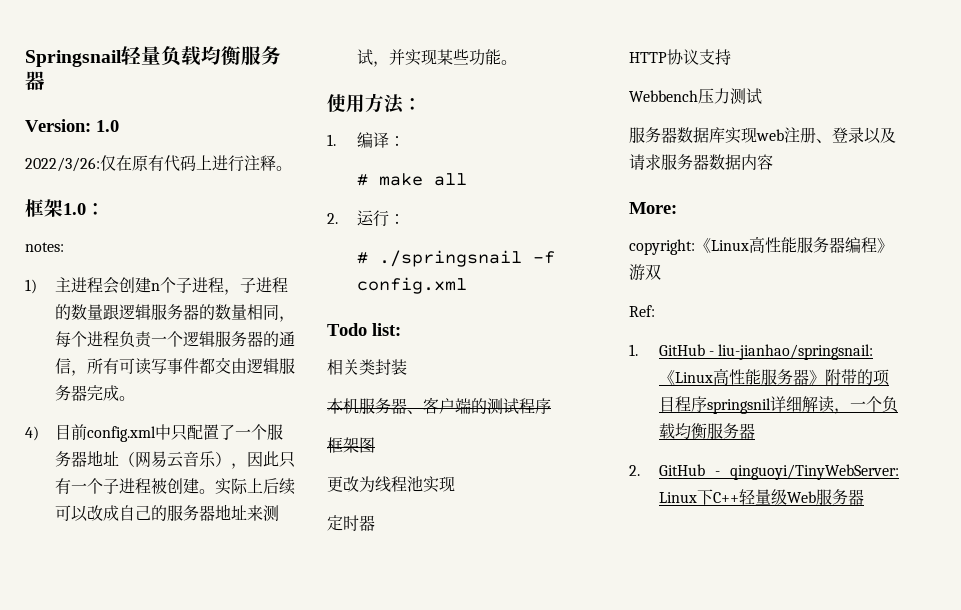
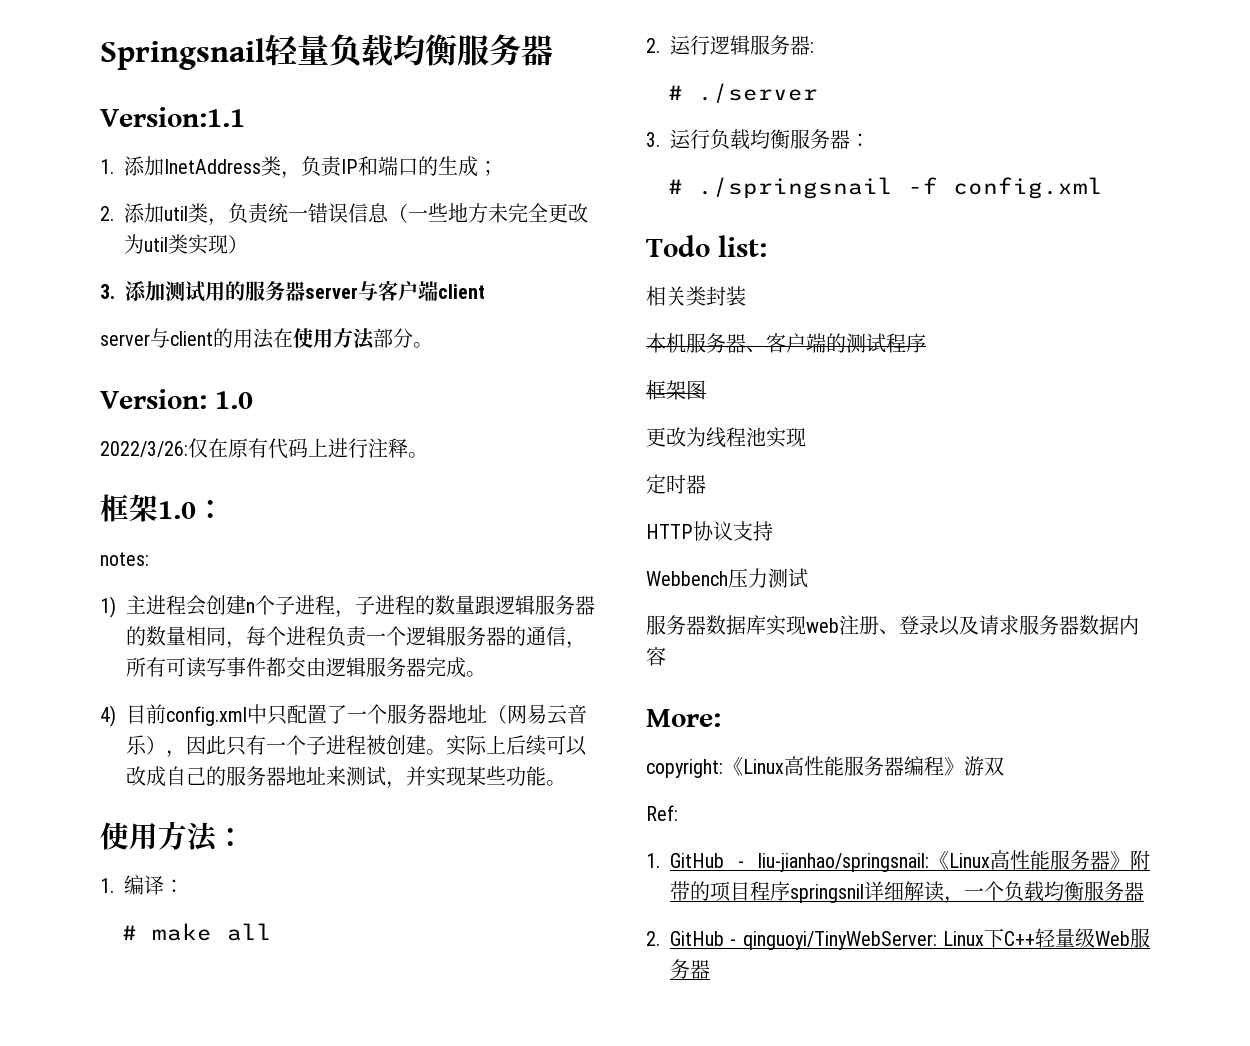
+ Version:1.1
+ 1.添加InetAddress类，负责IP和端口的生成；
+ 2.添加util类，负责统一错误信息（一些地方未完全更改为util类实现）
+ 3.添加测试用的服务器server与客户端client
+ server与client的用法在使用方法部分。
- 2.运行：
+ 2.运行逻辑服务器:
+ # ./server
+ 3.运行负载均衡服务器：

